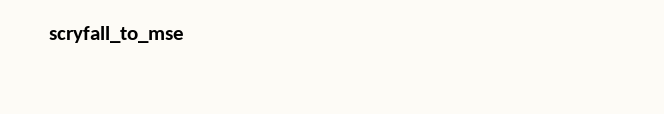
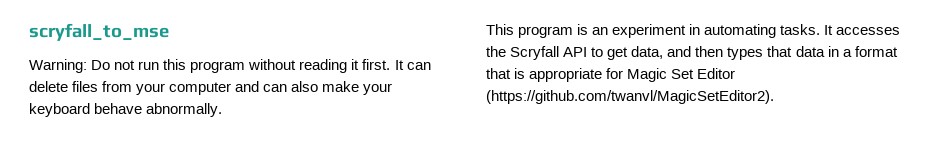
+ Warning: Do not run this program without reading it first. It can delete files from your computer and can also make your keyboard behave abnormally.
+ This program is an experiment in automating tasks. It accesses the Scryfall API to get data, and then types that data in a format that is appropriate for Magic Set Editor (https://github.com/twanvl/MagicSetEditor2).

